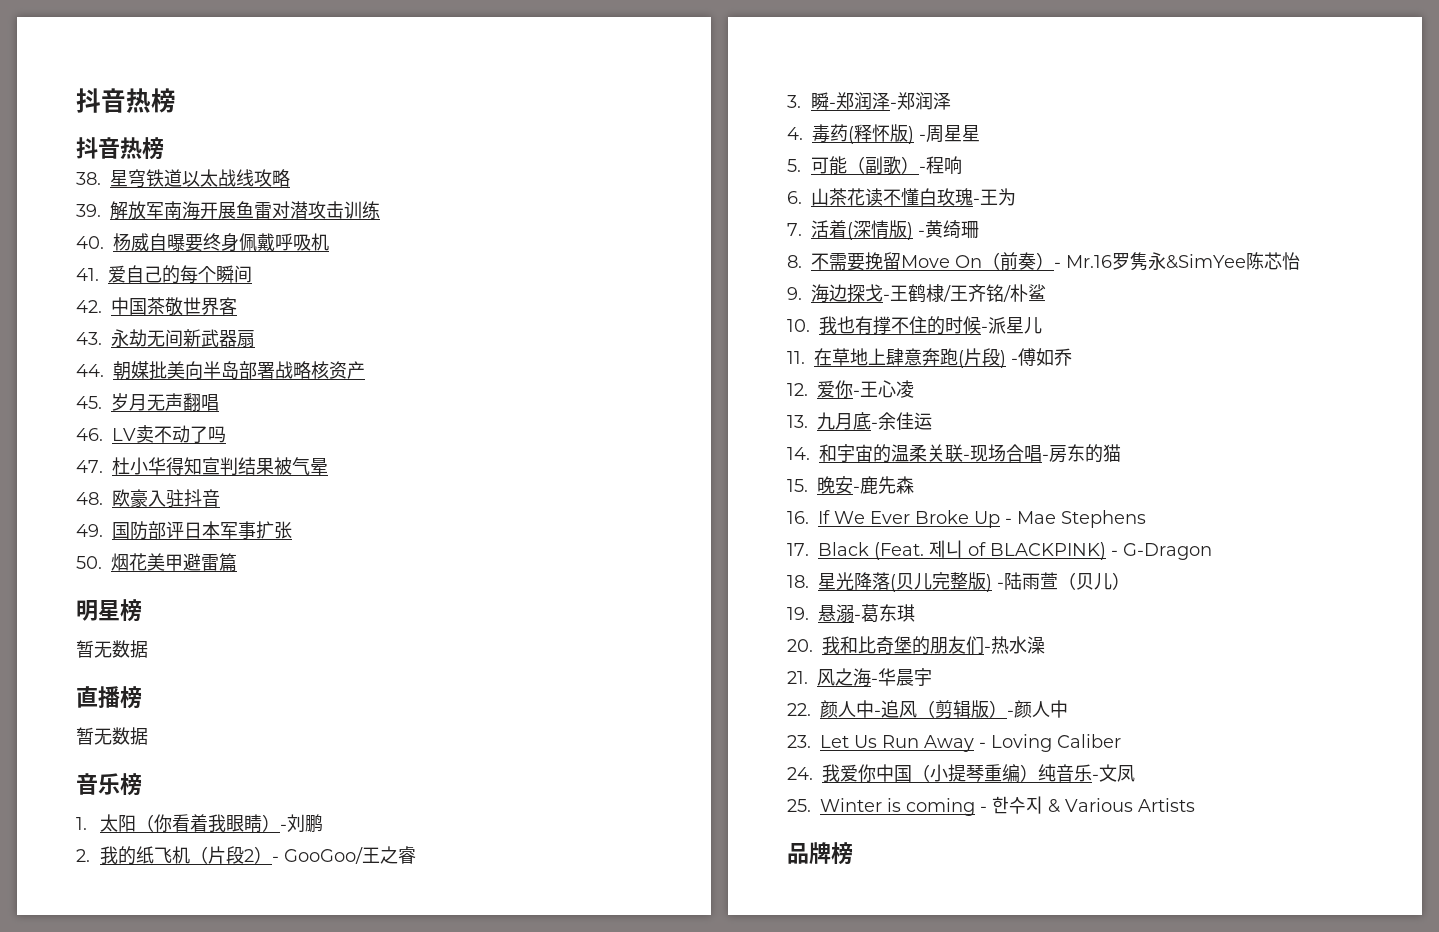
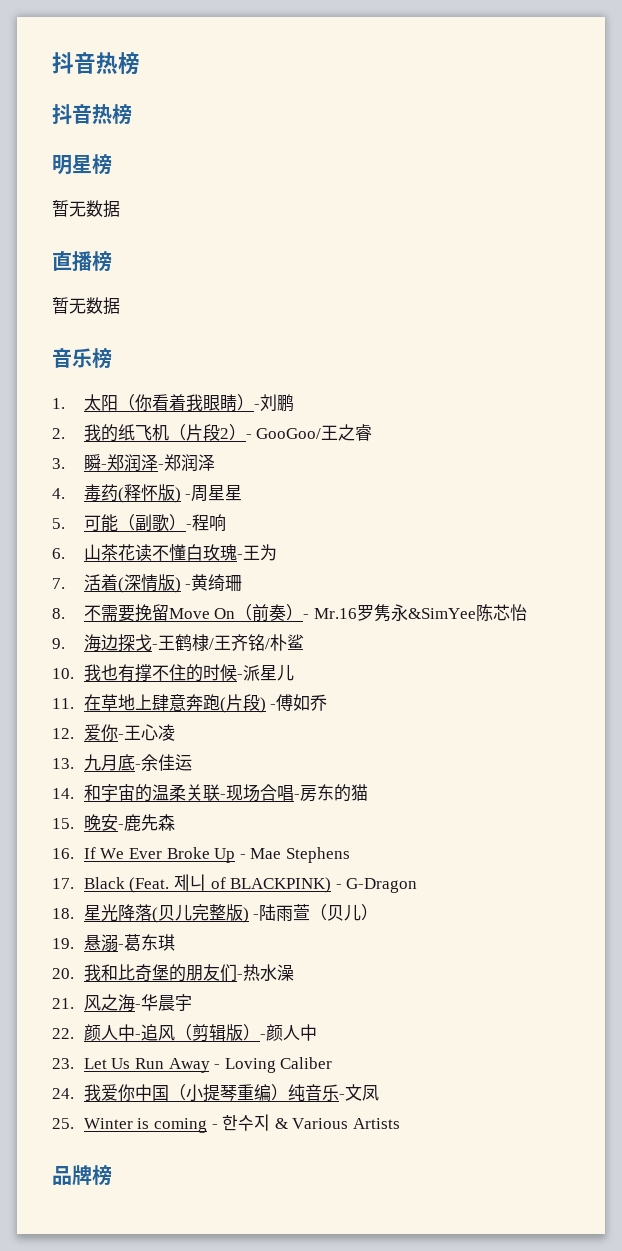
- 38.星穹铁道以太战线攻略
- 39.解放军南海开展鱼雷对潜攻击训练
- 40.杨威自曝要终身佩戴呼吸机
- 41.爱自己的每个瞬间
- 42.中国茶敬世界客
- 43.永劫无间新武器扇
- 44.朝媒批美向半岛部署战略核资产
- 45.岁月无声翻唱
- 46. LV卖不动了吗
- 47.杜小华得知宣判结果被气晕
- 48.欧豪入驻抖音
- 49.国防部评日本军事扩张
- 50.烟花美甲避雷篇

